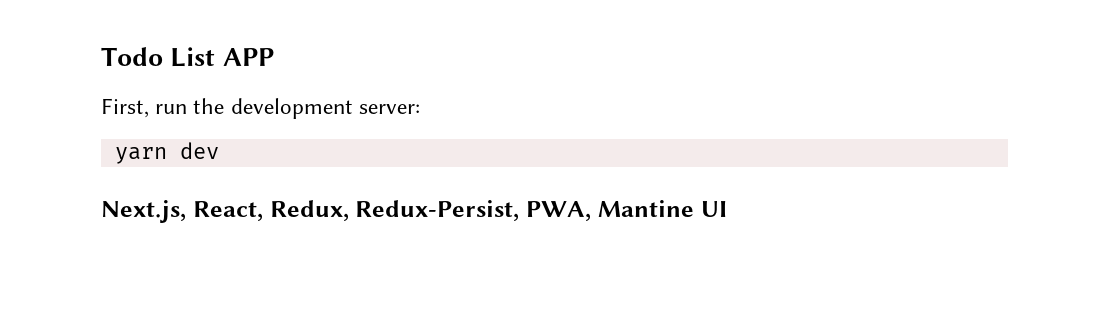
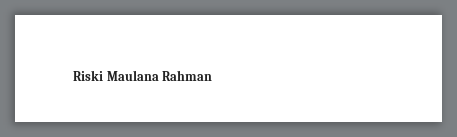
- Todo List APP
- First, run the development server:
- yarn dev
- Next.js, React, Redux, Redux-Persist, PWA, Mantine UI
+ Riski Maulana Rahman

